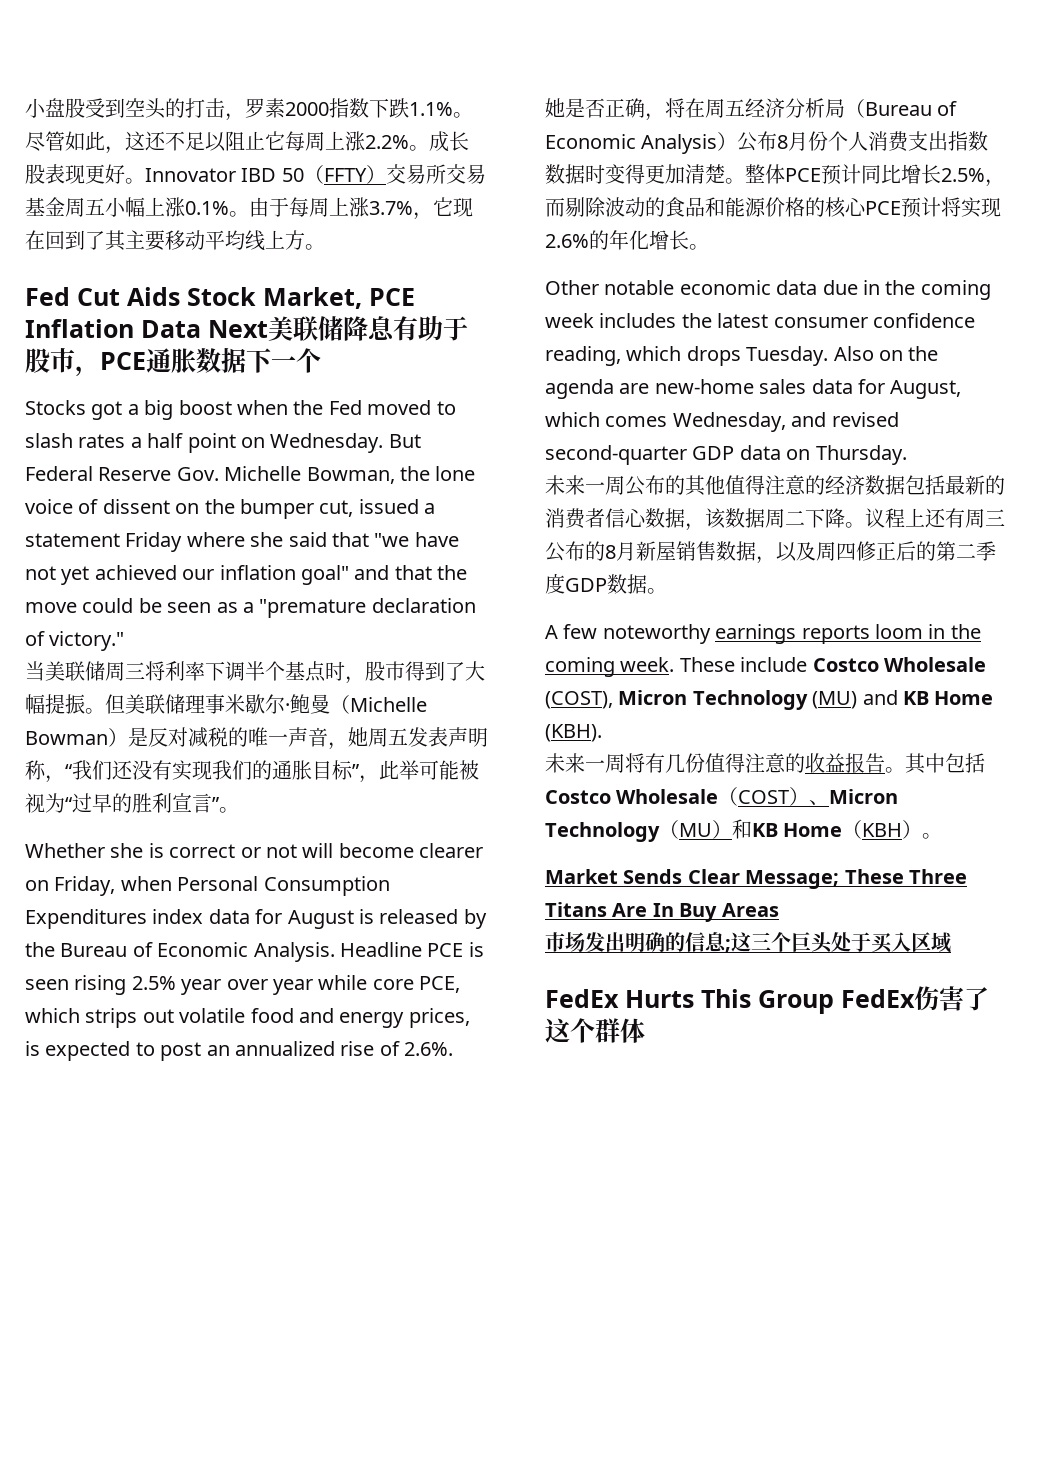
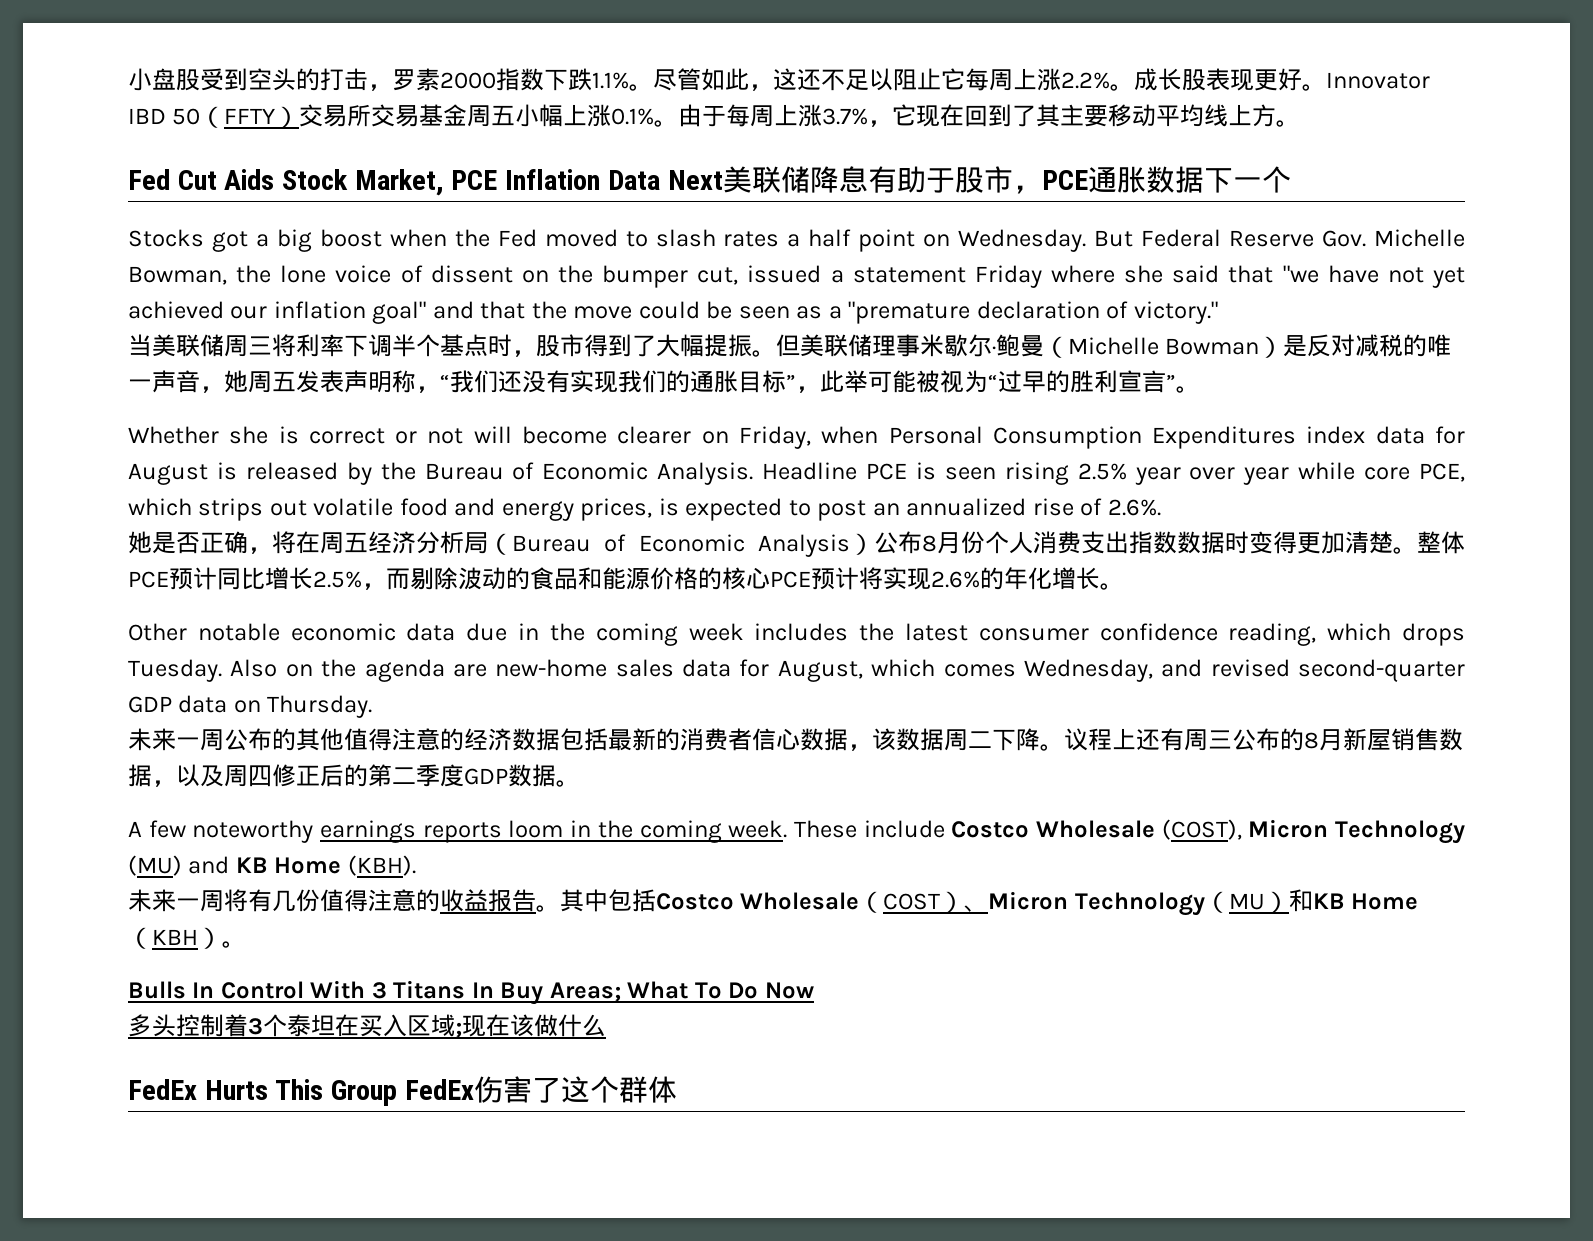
- Market Sends Clear Message; These Three Titans Are In Buy Areas
- 市场发出明确的信息;这三个巨头处于买入区域
+ Bulls In Control With 3 Titans In Buy Areas; What To Do Now
+ 多头控制着3个泰坦在买入区域;现在该做什么

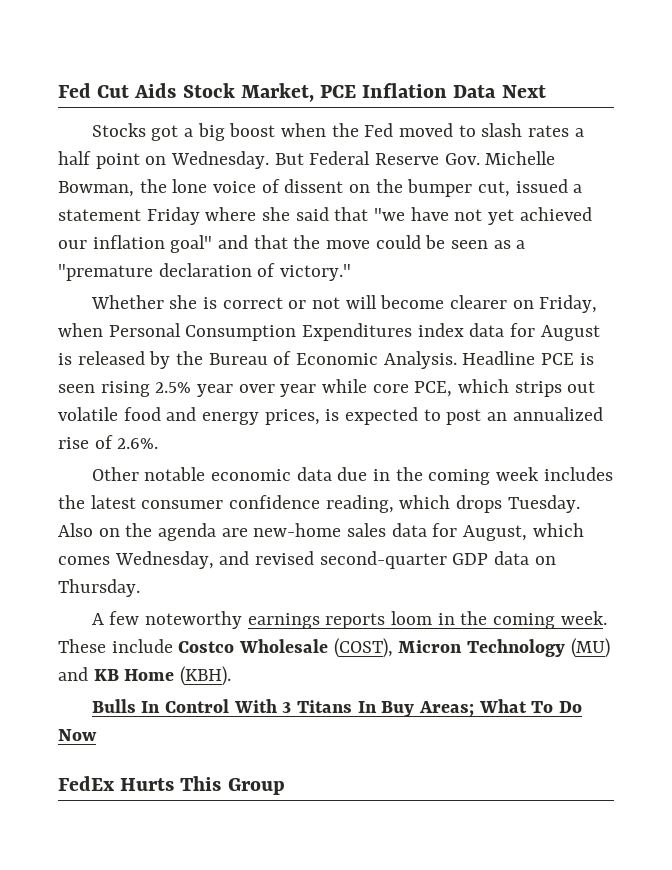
- 小盘股受到空头的打击，罗素2000指数下跌1.1%。尽管如此，这还不足以阻止它每周上涨2.2%。成长股表现更好。Innovator IBD 50（FFTY）交易所交易基金周五小幅上涨0.1%。由于每周上涨3.7%，它现在回到了其主要移动平均线上方。
- Fed Cut Aids Stock Market, PCE Inflation Data Next美联储降息有助于股市，PCE通胀数据下一个
+ Fed Cut Aids Stock Market, PCE Inflation Data Next
- 当美联储周三将利率下调半个基点时，股市得到了大幅提振。但美联储理事米歇尔·鲍曼（Michelle Bowman）是反对减税的唯一声音，她周五发表声明称，“我们还没有实现我们的通胀目标”，此举可能被视为“过早的胜利宣言”。
- 她是否正确，将在周五经济分析局（Bureau of Economic Analysis）公布8月份个人消费支出指数数据时变得更加清楚。整体PCE预计同比增长2.5%，而剔除波动的食品和能源价格的核心PCE预计将实现2.6%的年化增长。
- 未来一周公布的其他值得注意的经济数据包括最新的消费者信心数据，该数据周二下降。议程上还有周三公布的8月新屋销售数据，以及周四修正后的第二季度GDP数据。
- 未来一周将有几份值得注意的收益报告。其中包括Costco Wholesale（COST）、Micron Technology（MU）和KB Home（KBH）。
- 多头控制着3个泰坦在买入区域;现在该做什么
- FedEx Hurts This Group FedEx伤害了这个群体
+ FedEx Hurts This Group

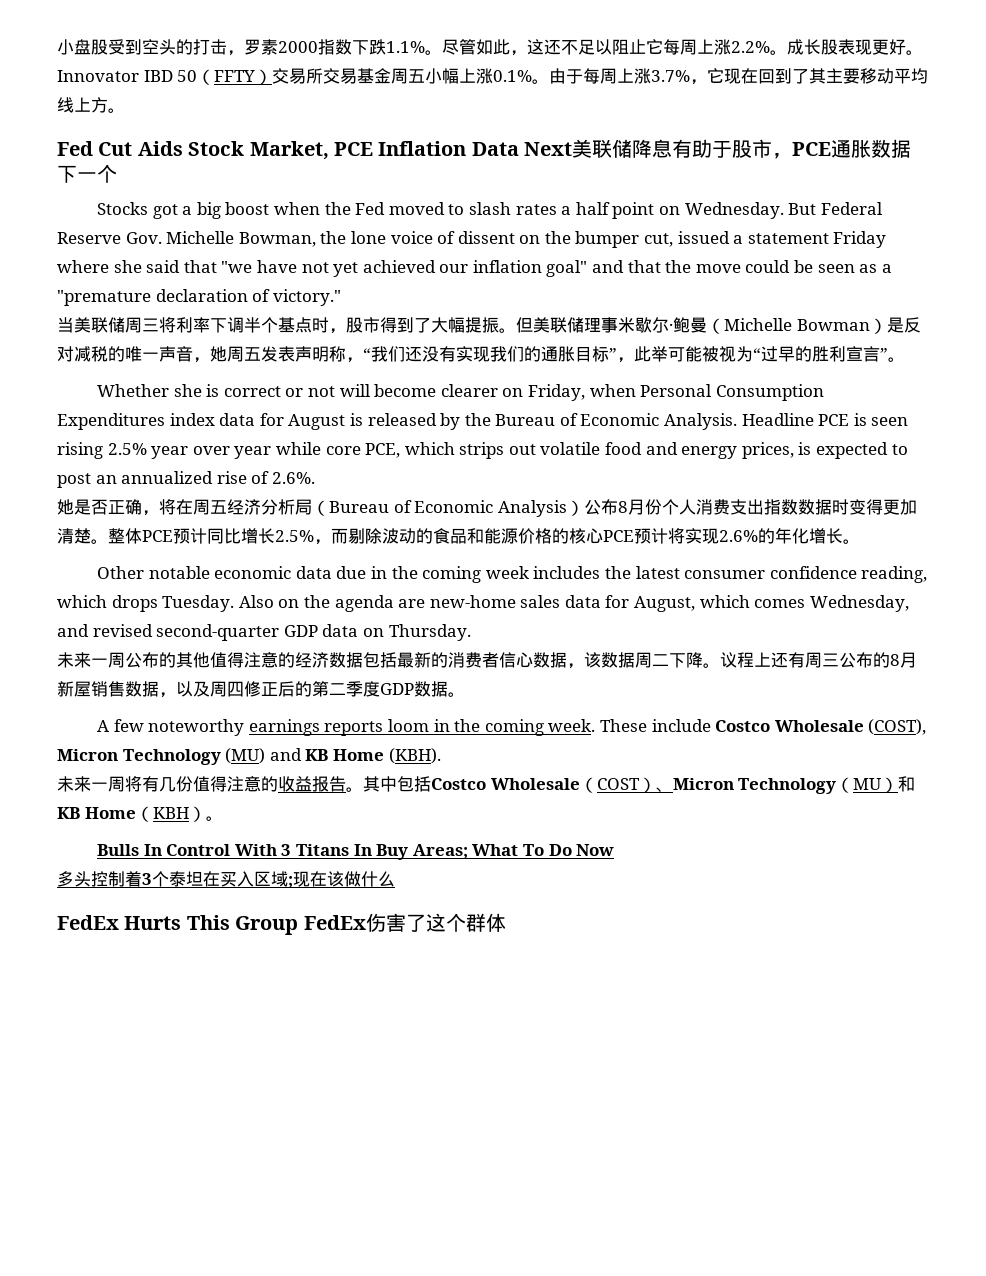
+ 小盘股受到空头的打击，罗素2000指数下跌1.1%。尽管如此，这还不足以阻止它每周上涨2.2%。成长股表现更好。Innovator IBD 50（FFTY）交易所交易基金周五小幅上涨0.1%。由于每周上涨3.7%，它现在回到了其主要移动平均线上方。
- Fed Cut Aids Stock Market, PCE Inflation Data Next
+ Fed Cut Aids Stock Market, PCE Inflation Data Next美联储降息有助于股市，PCE通胀数据下一个
+ 当美联储周三将利率下调半个基点时，股市得到了大幅提振。但美联储理事米歇尔·鲍曼（Michelle Bowman）是反对减税的唯一声音，她周五发表声明称，“我们还没有实现我们的通胀目标”，此举可能被视为“过早的胜利宣言”。
+ 她是否正确，将在周五经济分析局（Bureau of Economic Analysis）公布8月份个人消费支出指数数据时变得更加清楚。整体PCE预计同比增长2.5%，而剔除波动的食品和能源价格的核心PCE预计将实现2.6%的年化增长。
+ 未来一周公布的其他值得注意的经济数据包括最新的消费者信心数据，该数据周二下降。议程上还有周三公布的8月新屋销售数据，以及周四修正后的第二季度GDP数据。
+ 未来一周将有几份值得注意的收益报告。其中包括Costco Wholesale（COST）、Micron Technology（MU）和KB Home（KBH）。
+ 多头控制着3个泰坦在买入区域;现在该做什么
- FedEx Hurts This Group
+ FedEx Hurts This Group FedEx伤害了这个群体

